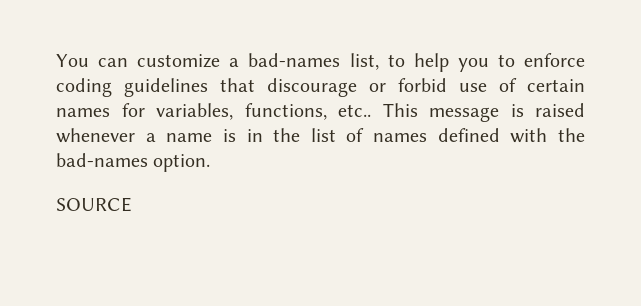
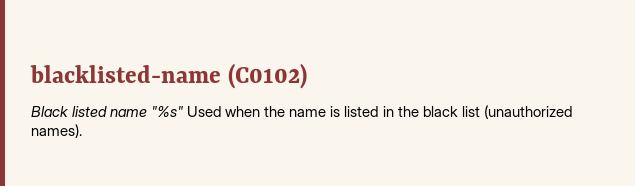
- You can customize a bad-names list, to help you to enforce coding guidelines that discourage or forbid use of certain names for variables, functions, etc.. This message is raised whenever a name is in the list of names defined with the bad-names option.
- SOURCE
+ blacklisted-name (C0102)
+ Black listed name "%s" Used when the name is listed in the black list (unauthorized names).

